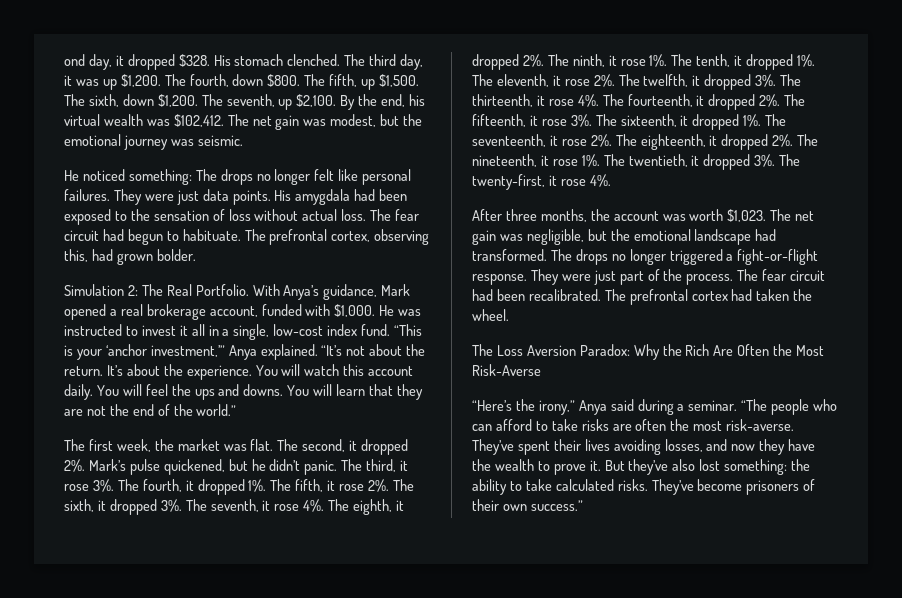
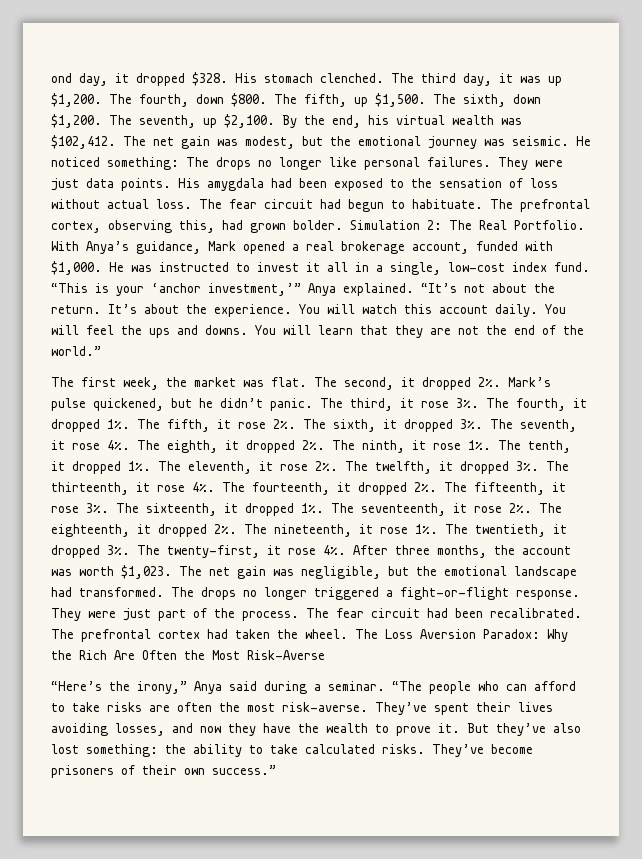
- The net gain was modest, but the emotional journey was seismic.
- He noticed something: The drops no longer felt like personal failures.
+ The net gain was modest, but the emotional journey was seismic. He noticed something: The drops no longer like personal failures.
- The prefrontal cortex, observing this, had grown bolder.
- Simulation 2: The Real Portfolio.
+ The prefrontal cortex, observing this, had grown bolder. Simulation 2: The Real Portfolio.
- The twenty-first, it rose 4%.
- After three months, the account was worth $1,023.
+ The twenty-first, it rose 4%. After three months, the account was worth $1,023.
- The prefrontal cortex had taken the wheel.
- The Loss Aversion Paradox: Why the Rich Are Often the Most Risk-Averse
+ The prefrontal cortex had taken the wheel. The Loss Aversion Paradox: Why the Rich Are Often the Most Risk-Averse

